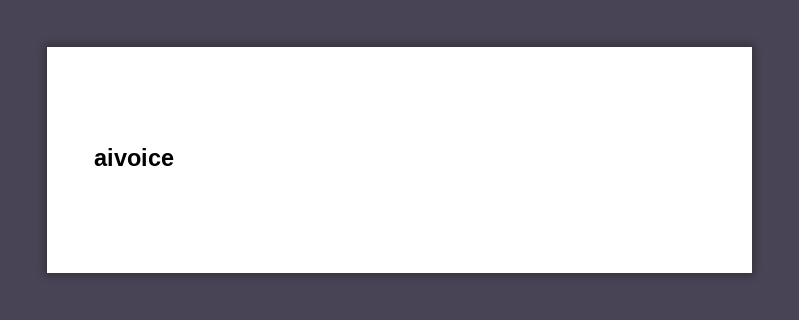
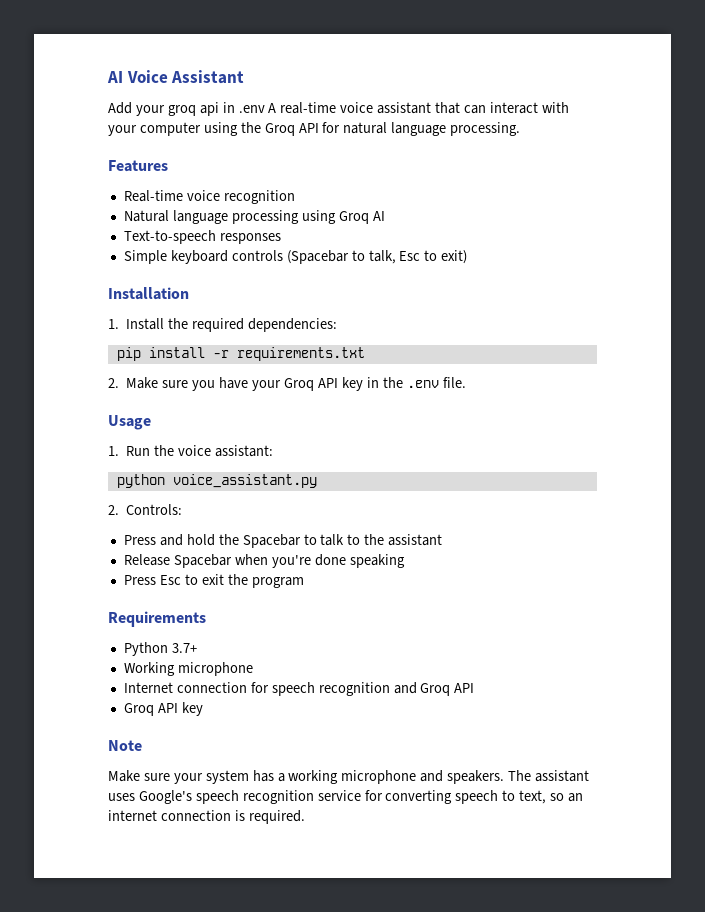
- aivoice
+ AI Voice Assistant
+ Add your groq api in .env A real-time voice assistant that can interact with your computer using the Groq API for natural language processing.
+ Features
+ Real-time voice recognition
+ Natural language processing using Groq AI
+ Text-to-speech responses
+ Simple keyboard controls (Spacebar to talk, Esc to exit)
+ Installation
+ 1. Install the required dependencies:
+ pip install -r requirements.txt
+ 2. Make sure you have your Groq API key in the .env file.
+ Usage
+ 1. Run the voice assistant:
+ python voice_assistant.py
+ 2. Controls:
+ Press and hold the Spacebar to talk to the assistant
+ Release Spacebar when you're done speaking
+ Press Esc to exit the program
+ Requirements
+ Python 3.7+
+ Working microphone
+ Internet connection for speech recognition and Groq API
+ Groq API key
+ Note
+ Make sure your system has a working microphone and speakers. The assistant uses Google's speech recognition service for converting speech to text, so an internet connection is required.

